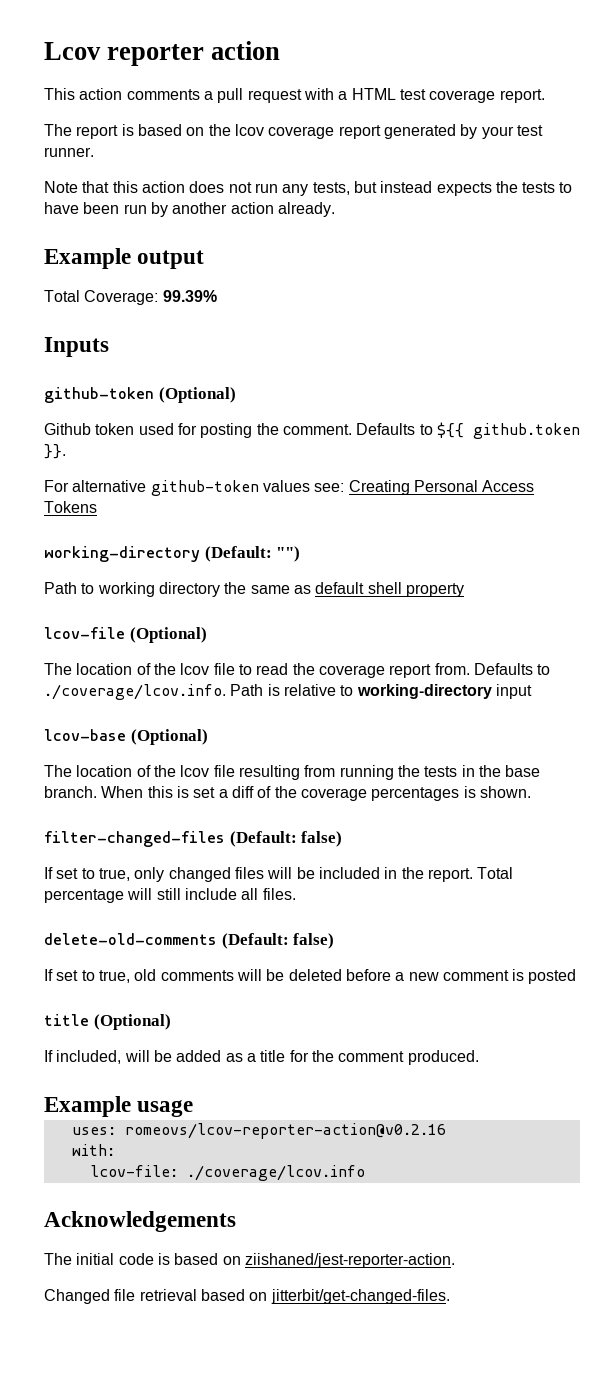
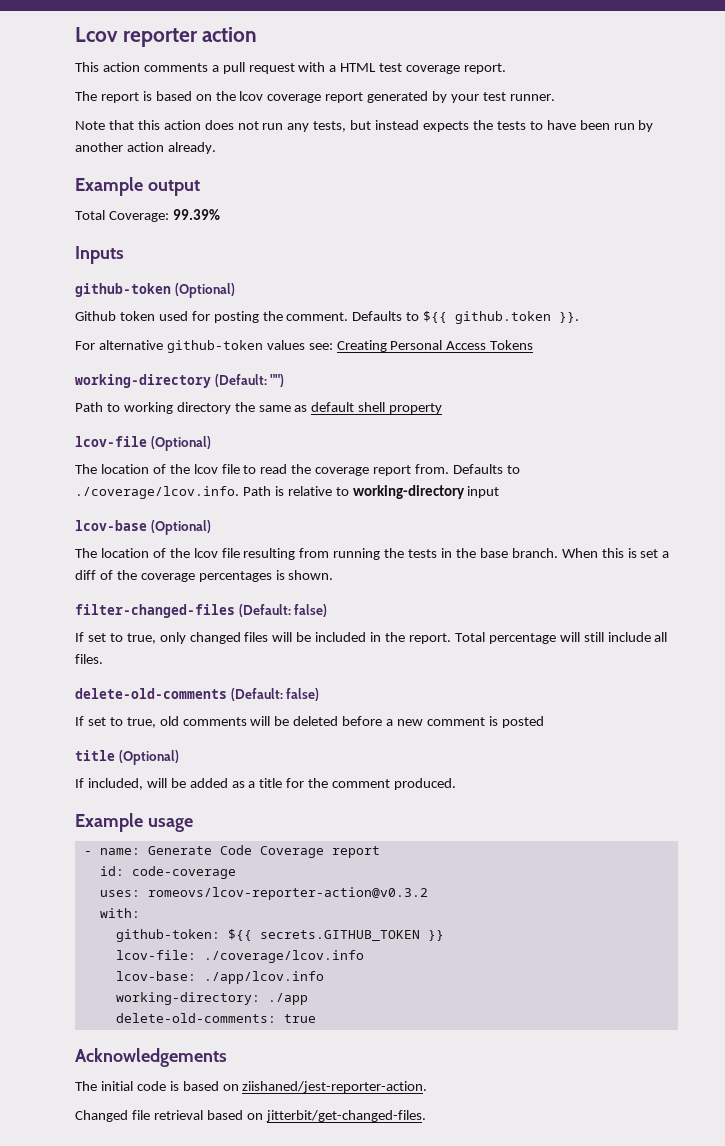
+ - name: Generate Code Coverage report
+ id: code-coverage
- uses: romeovs/lcov-reporter-action@v0.2.16
+ uses: romeovs/lcov-reporter-action@v0.3.2
+ github-token: ${{ secrets.GITHUB_TOKEN }}
  lcov-file: ./coverage/lcov.info
+ lcov-base: ./app/lcov.info
+ working-directory: ./app
+ delete-old-comments: true

